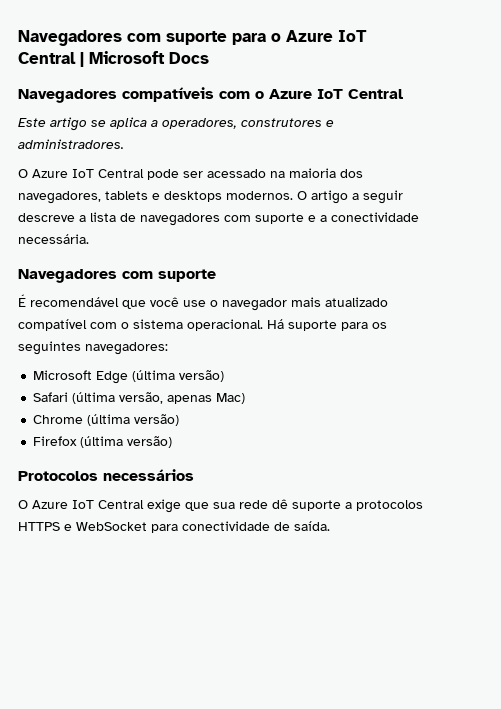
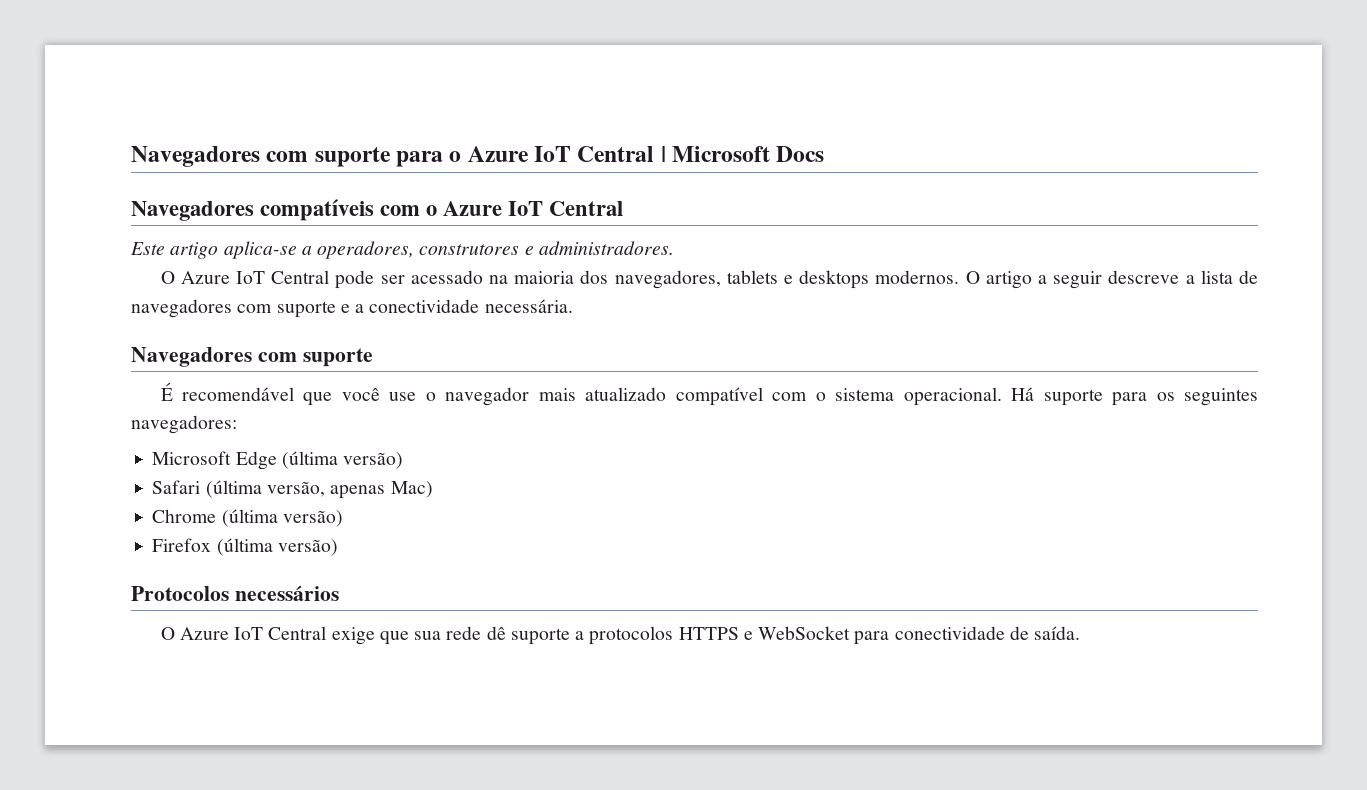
- Este artigo se aplica a operadores, construtores e administradores.
+ Este artigo aplica-se a operadores, construtores e administradores.

